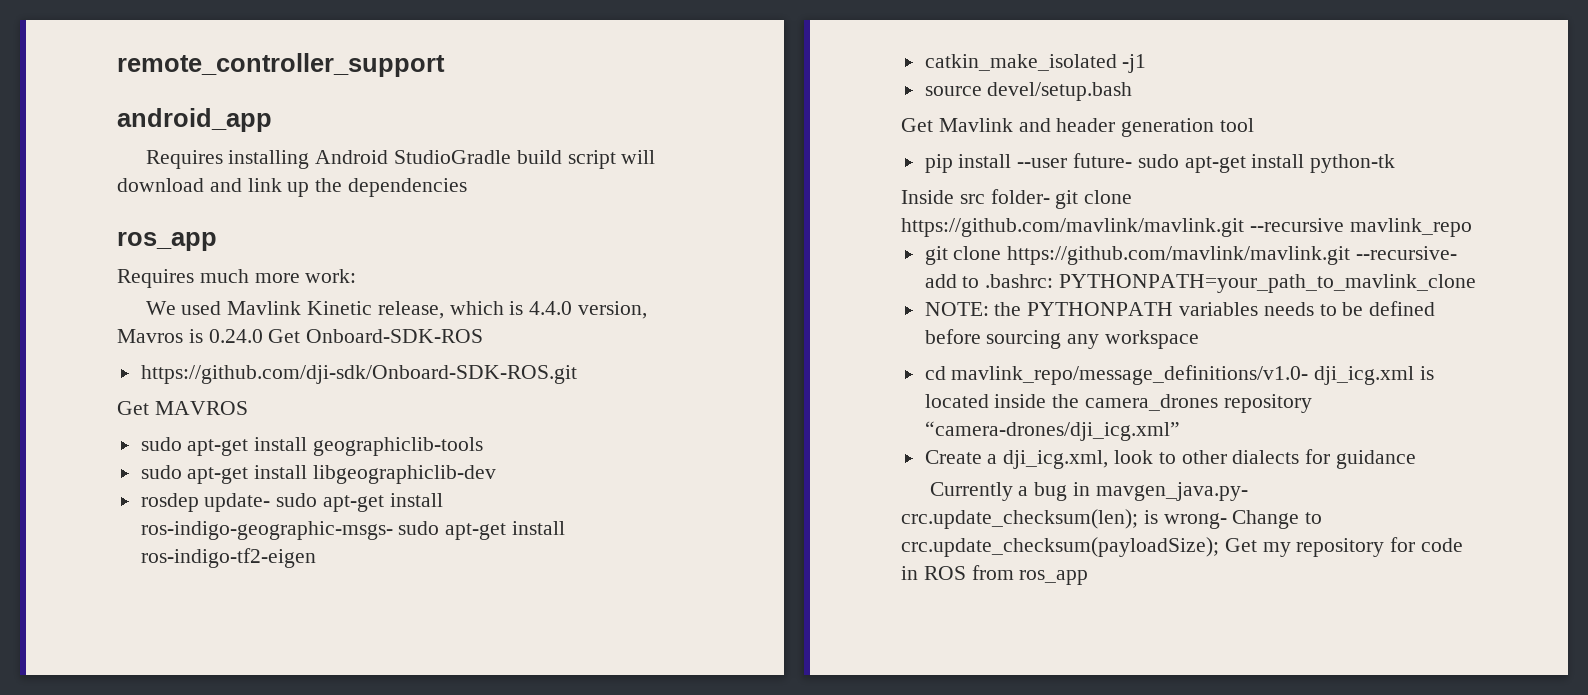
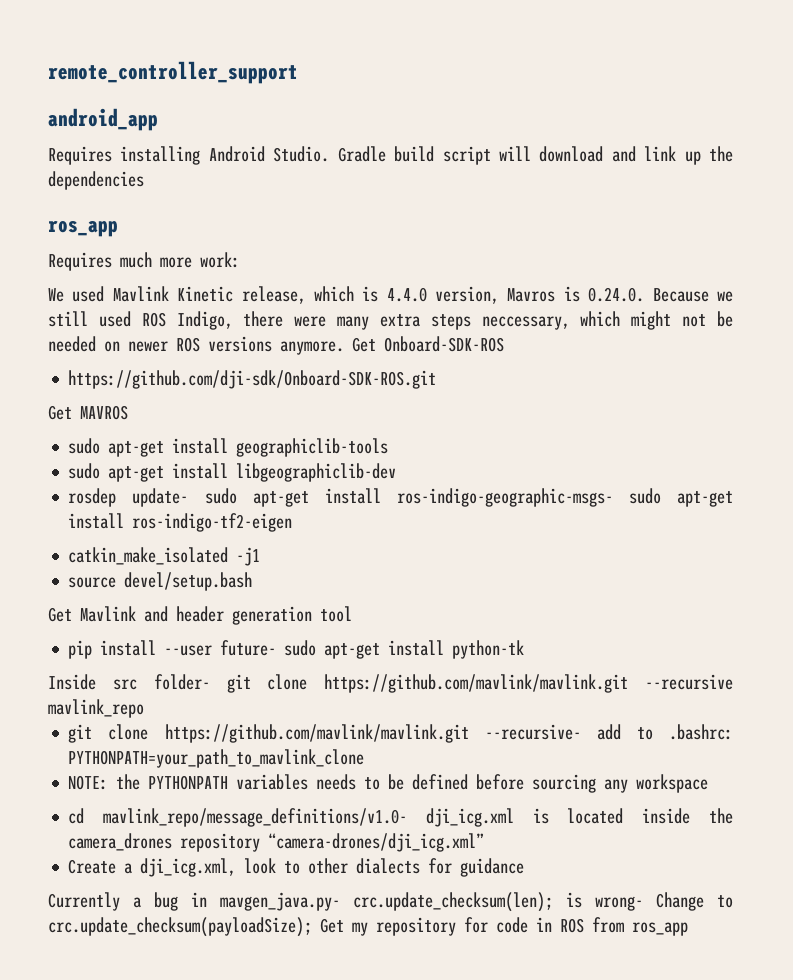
- Requires installing Android StudioGradle build script will download and link up the dependencies
+ Requires installing Android Studio. Gradle build script will download and link up the dependencies
- We used Mavlink Kinetic release, which is 4.4.0 version, Mavros is 0.24.0 Get Onboard-SDK-ROS
+ We used Mavlink Kinetic release, which is 4.4.0 version, Mavros is 0.24.0. Because we still used ROS Indigo, there were many extra steps neccessary, which might not be needed on newer ROS versions anymore. Get Onboard-SDK-ROS

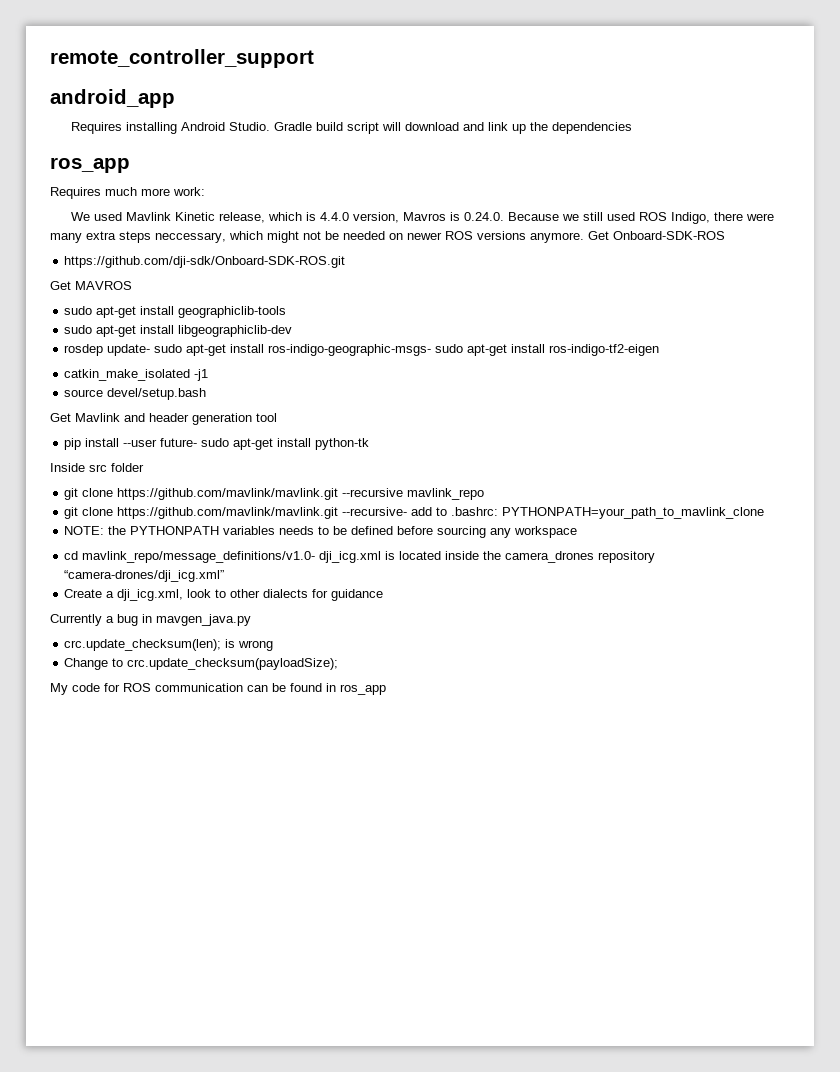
- Inside src folder- git clone https://github.com/mavlink/mavlink.git --recursive mavlink_repo
+ Inside src folder
+ git clone https://github.com/mavlink/mavlink.git --recursive mavlink_repo
- Currently a bug in mavgen_java.py- crc.update_checksum(len); is wrong- Change to crc.update_checksum(payloadSize); Get my repository for code in ROS from ros_app
+ Currently a bug in mavgen_java.py
+ crc.update_checksum(len); is wrong
+ Change to crc.update_checksum(payloadSize);
+ My code for ROS communication can be found in ros_app

